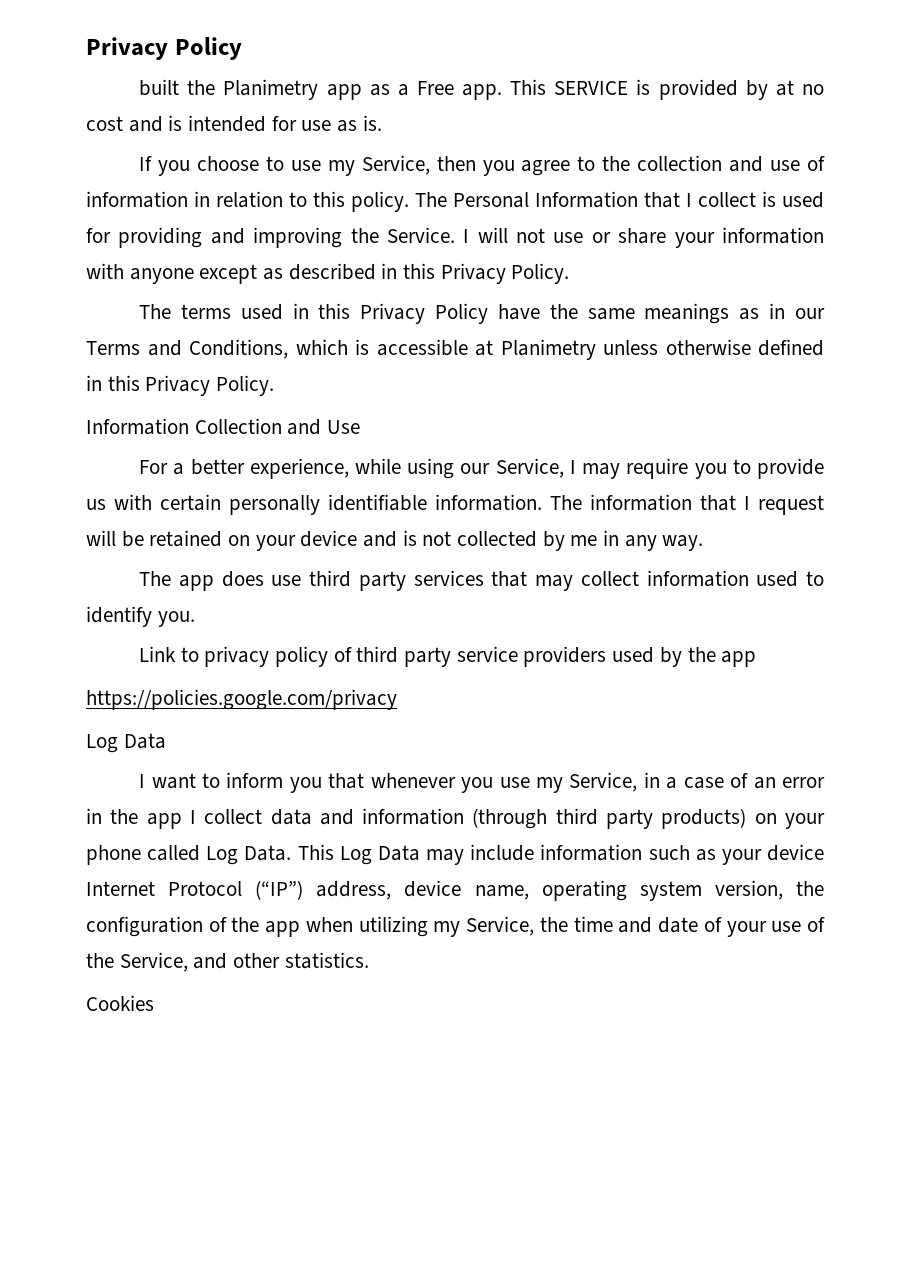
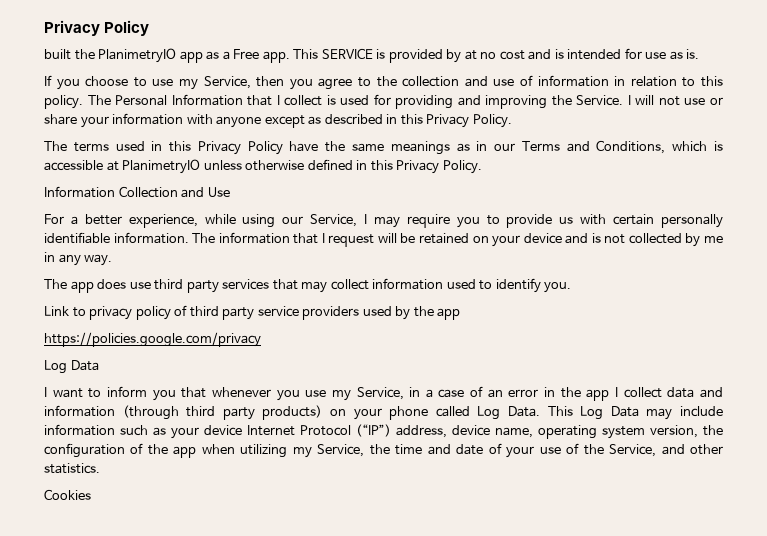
- built the Planimetry app as a Free app.
+ built the PlanimetryIO app as a Free app.
- The terms used in this Privacy Policy have the same meanings as in our Terms and Conditions, which is accessible at Planimetry unless otherwise defined in this Privacy Policy.
+ The terms used in this Privacy Policy have the same meanings as in our Terms and Conditions, which is accessible at PlanimetryIO unless otherwise defined in this Privacy Policy.

